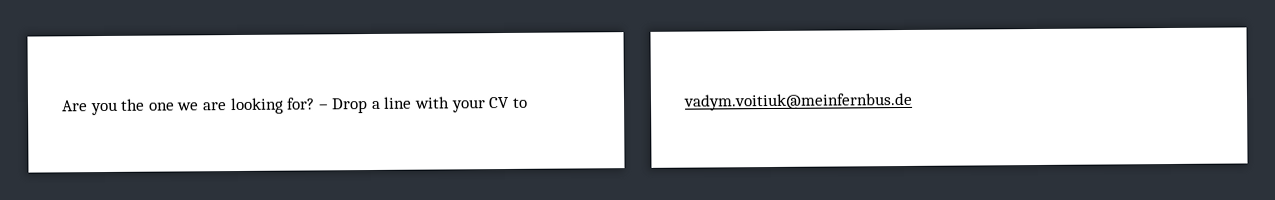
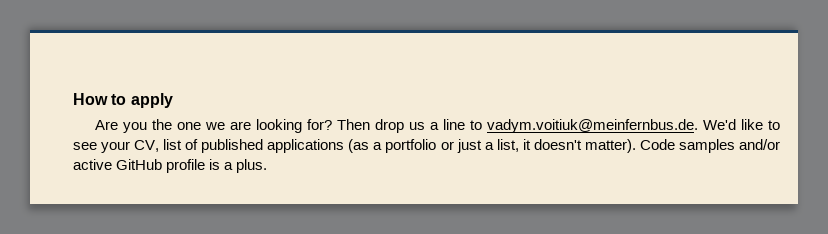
+ How to apply
- – Drop a line with your CV to vadym.voitiuk@meinfernbus.de
+ Then drop us a line to vadym.voitiuk@meinfernbus.de. We'd like to see your CV, list of published applications (as a portfolio or just a list, it doesn't matter). Code samples and/or active GitHub profile is a plus.

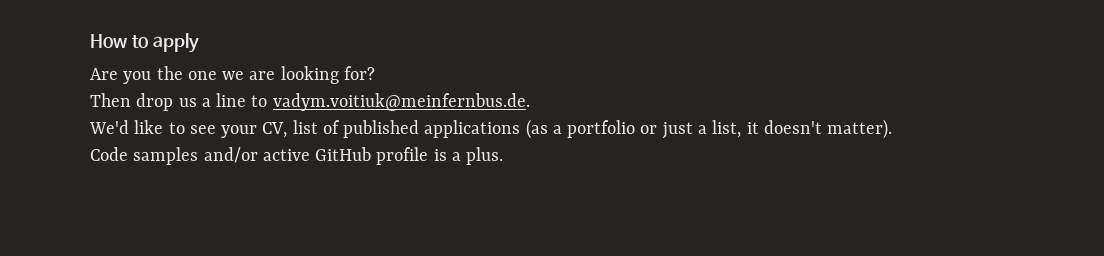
- Are you the one we are looking for? Then drop us a line to vadym.voitiuk@meinfernbus.de. We'd like to see your CV, list of published applications (as a portfolio or just a list, it doesn't matter). Code samples and/or active GitHub profile is a plus.
+ Are you the one we are looking for?
+ Then drop us a line to vadym.voitiuk@meinfernbus.de.
+ We'd like to see your CV, list of published applications (as a portfolio or just a list, it doesn't matter).
+ Code samples and/or active GitHub profile is a plus.

